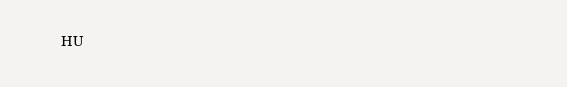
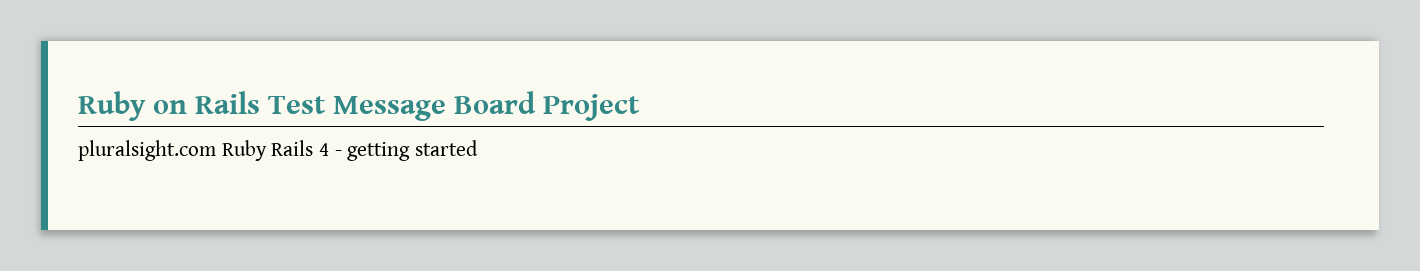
- HU
+ Ruby on Rails Test Message Board Project
+ pluralsight.com Ruby Rails 4 - getting started

